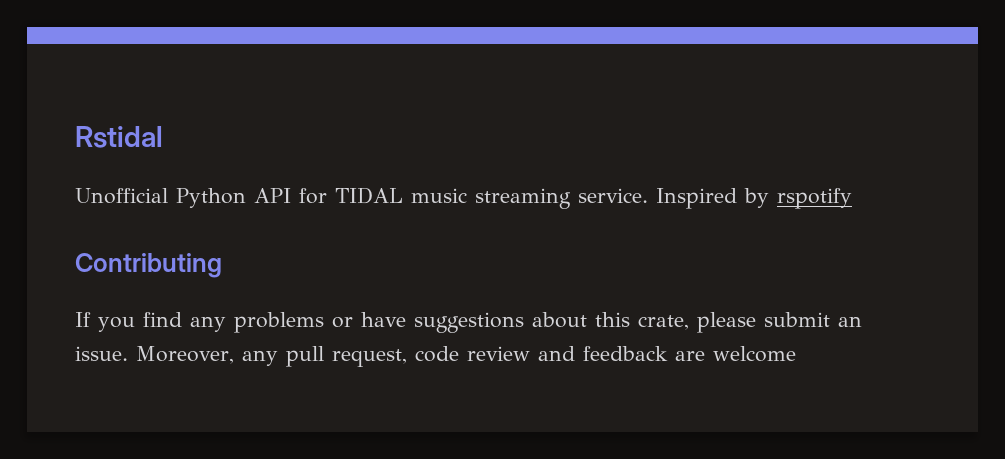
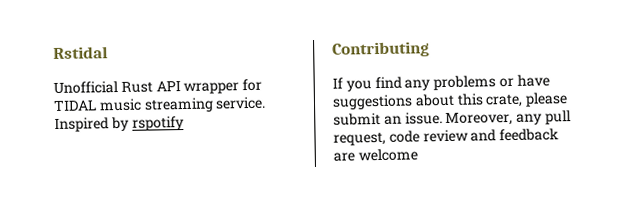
- Unofficial Python API for TIDAL music streaming service.
+ Unofficial Rust API wrapper for TIDAL music streaming service.

